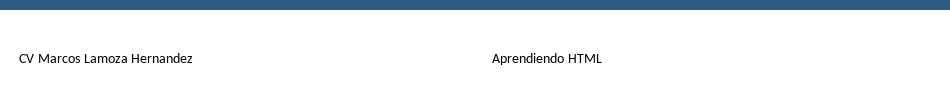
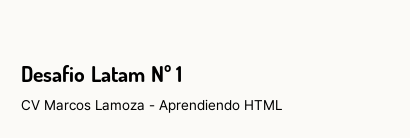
+ Desafio Latam Nº 1
- CV Marcos Lamoza Hernandez
- Aprendiendo HTML
+ CV Marcos Lamoza - Aprendiendo HTML

